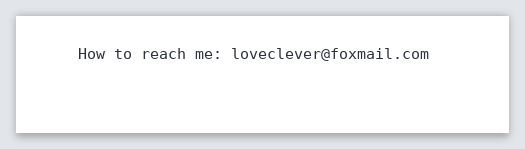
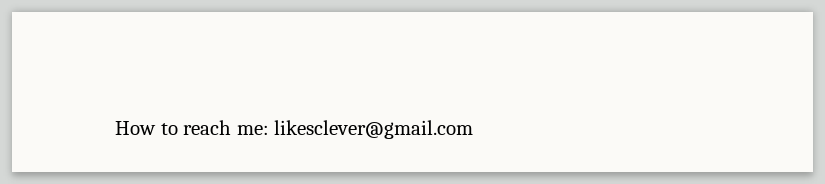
- How to reach me: loveclever@foxmail.com
+ How to reach me: likesclever@gmail.com

